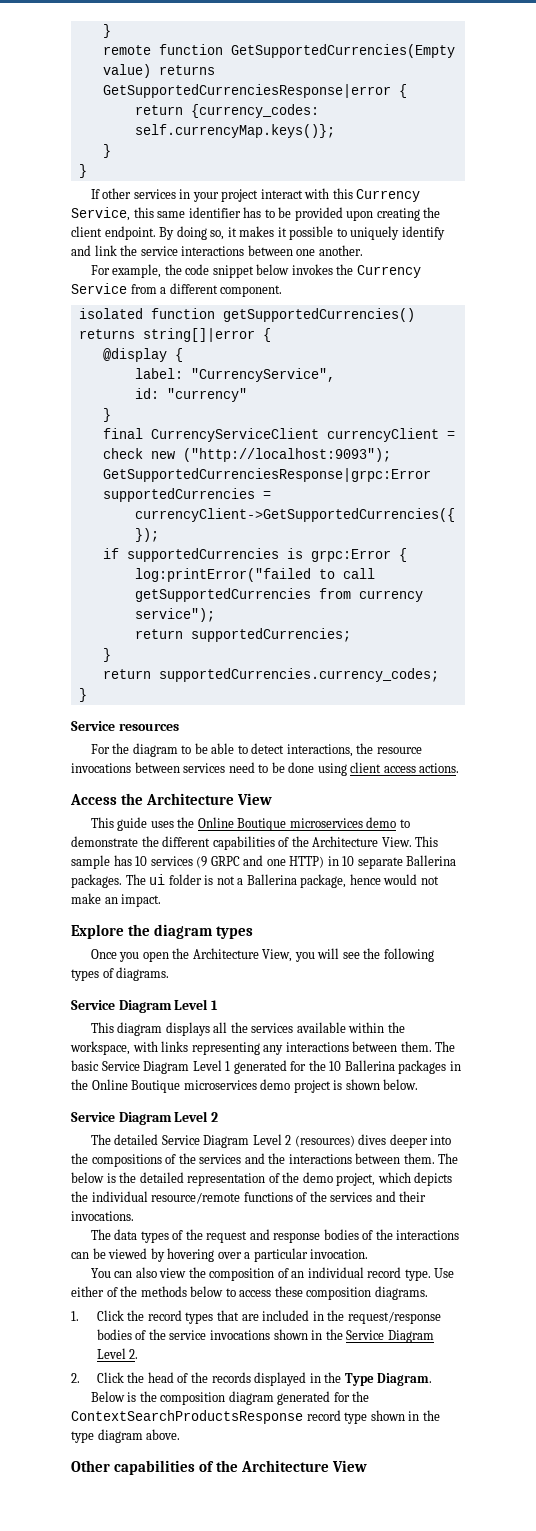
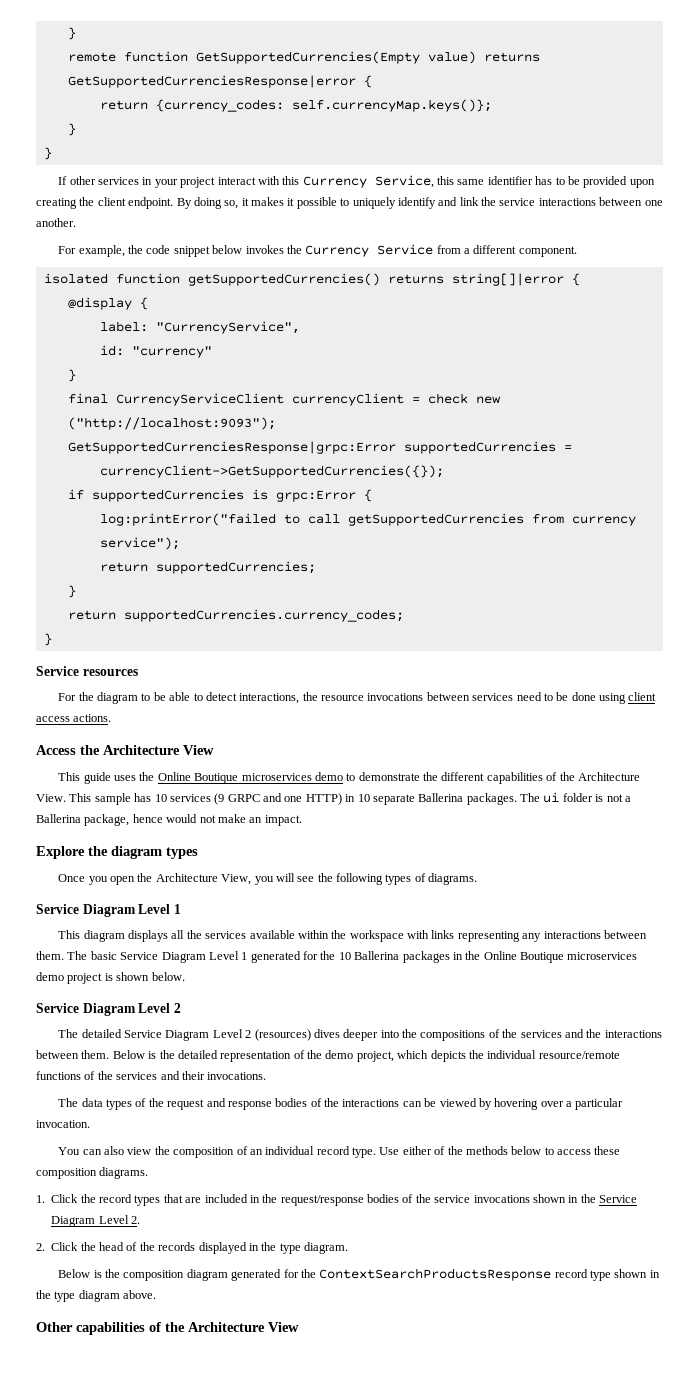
- This diagram displays all the services available within the workspace, with links representing any interactions between them.
+ This diagram displays all the services available within the workspace with links representing any interactions between them.
- The below is the detailed representation of the demo project, which depicts the individual resource/remote functions of the services and their invocations.
+ Below is the detailed representation of the demo project, which depicts the individual resource/remote functions of the services and their invocations.
- 2. Click the head of the records displayed in the Type Diagram.
+ 2. Click the head of the records displayed in the type diagram.

